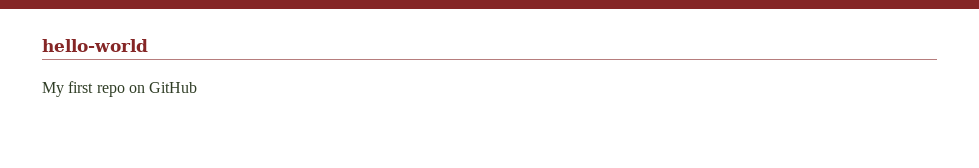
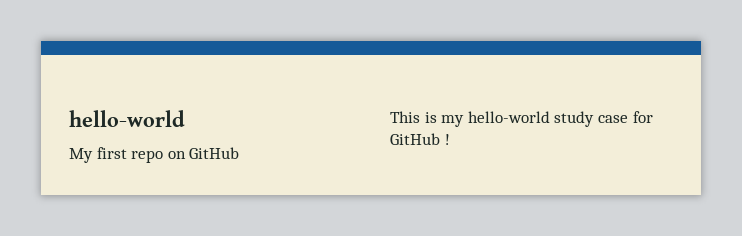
+ This is my hello-world study case for GitHub !

